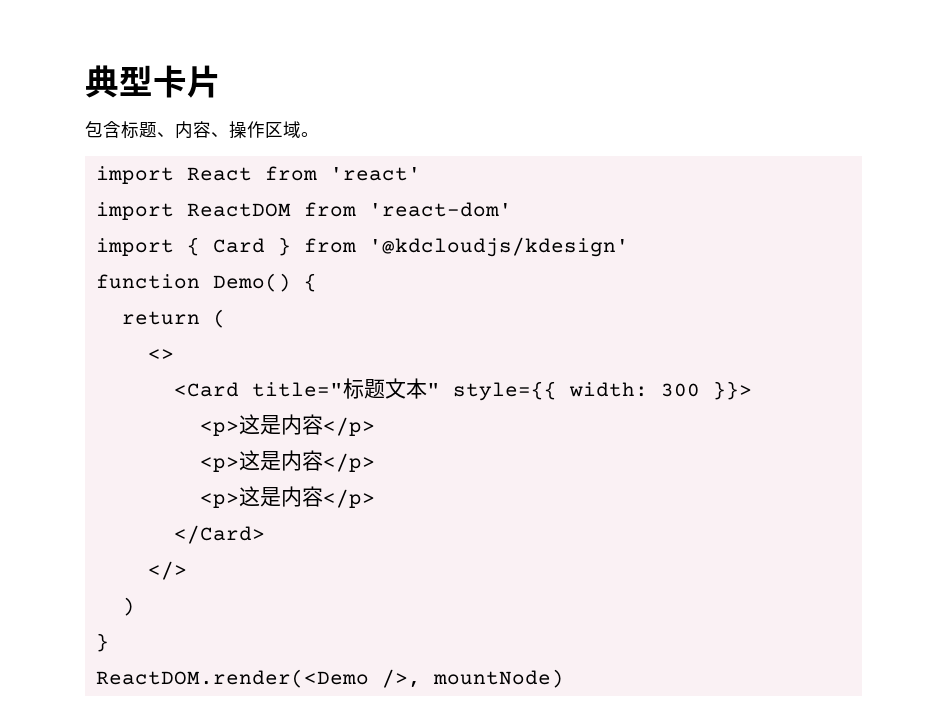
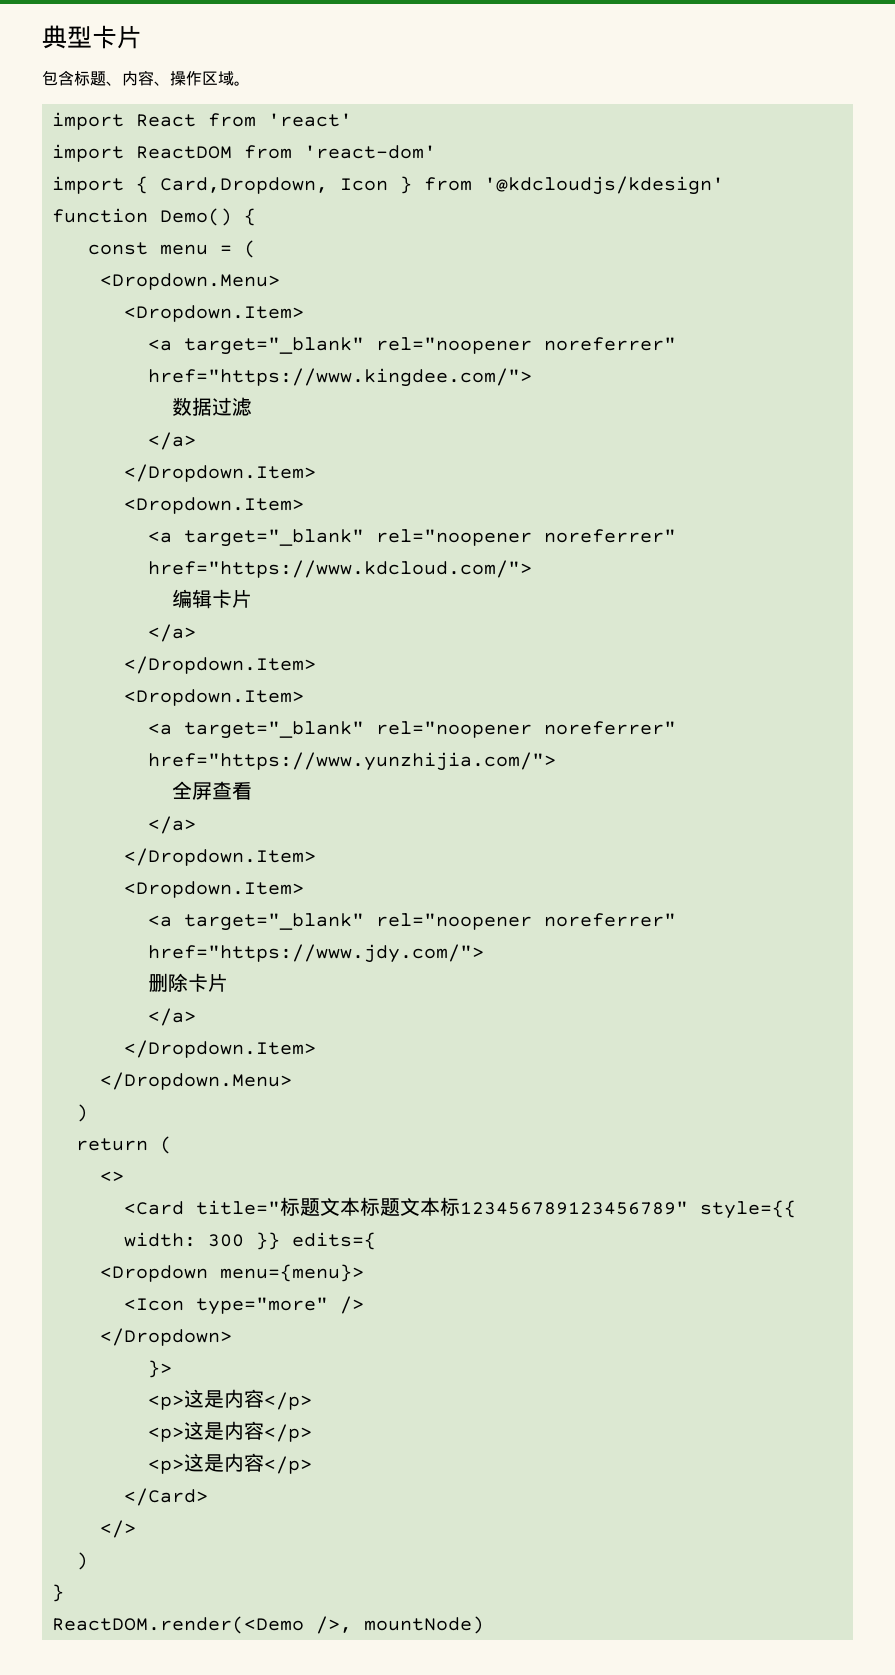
- import { Card } from '@kdcloudjs/kdesign'
+ import { Card,Dropdown, Icon } from '@kdcloudjs/kdesign'
+ const menu = (
+ <Dropdown.Menu>
+ <Dropdown.Item>
+ <a target="_blank" rel="noopener noreferrer" href="https://www.kingdee.com/">
+ 数据过滤
+ </a>
+ </Dropdown.Item>
+ <Dropdown.Item>
+ <a target="_blank" rel="noopener noreferrer" href="https://www.kdcloud.com/">
+ 编辑卡片
+ </a>
+ </Dropdown.Item>
+ <Dropdown.Item>
+ <a target="_blank" rel="noopener noreferrer" href="https://www.yunzhijia.com/">
+ 全屏查看
+ </a>
+ </Dropdown.Item>
+ <Dropdown.Item>
+ <a target="_blank" rel="noopener noreferrer" href="https://www.jdy.com/">
+ 删除卡片
+ </a>
+ </Dropdown.Item>
+ </Dropdown.Menu>
+ )
- <Card title="标题文本" style={{ width: 300 }}>
+ <Card title="标题文本标题文本标123456789123456789" style={{ width: 300 }} edits={
+ <Dropdown menu={menu}>
+ <Icon type="more" />
+ </Dropdown>
+ }>

